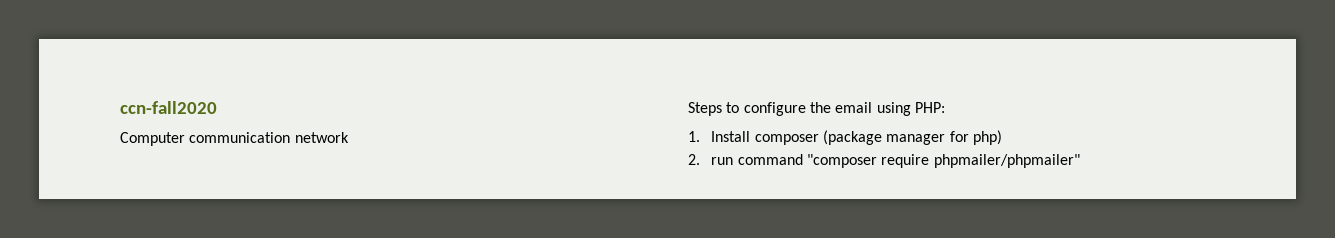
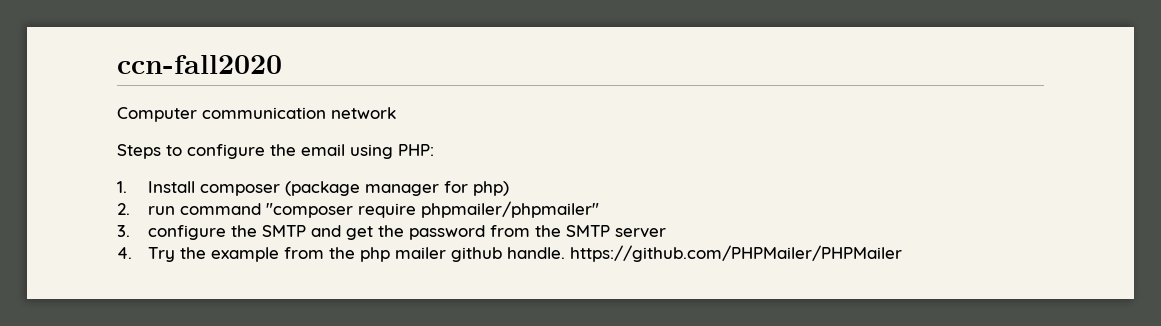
+ 3. configure the SMTP and get the password from the SMTP server
+ 4. Try the example from the php mailer github handle. https://github.com/PHPMailer/PHPMailer

